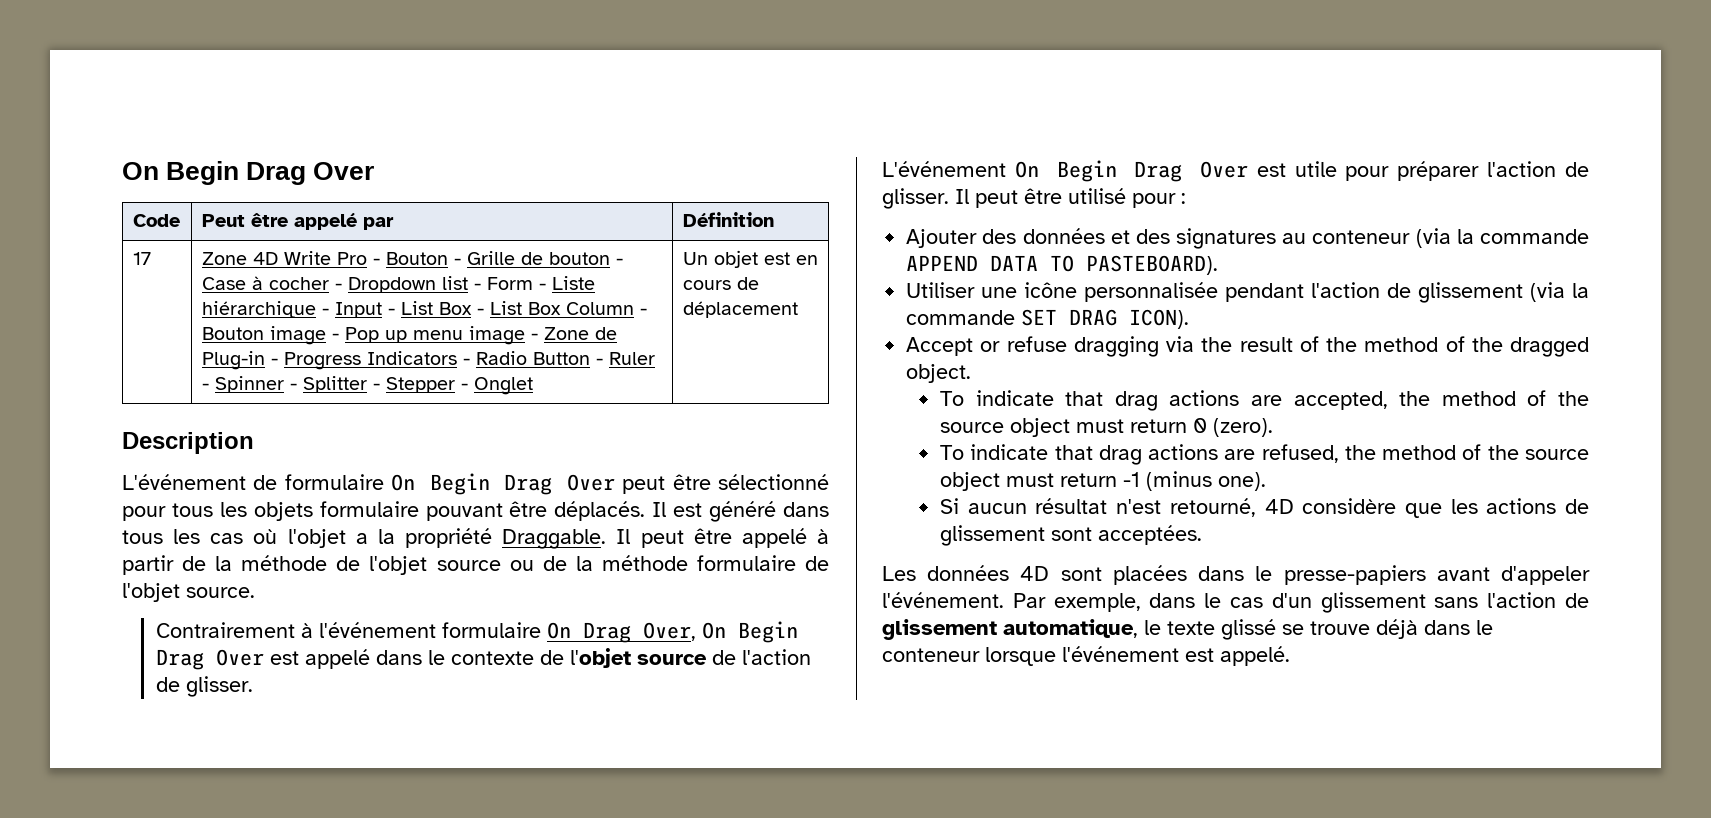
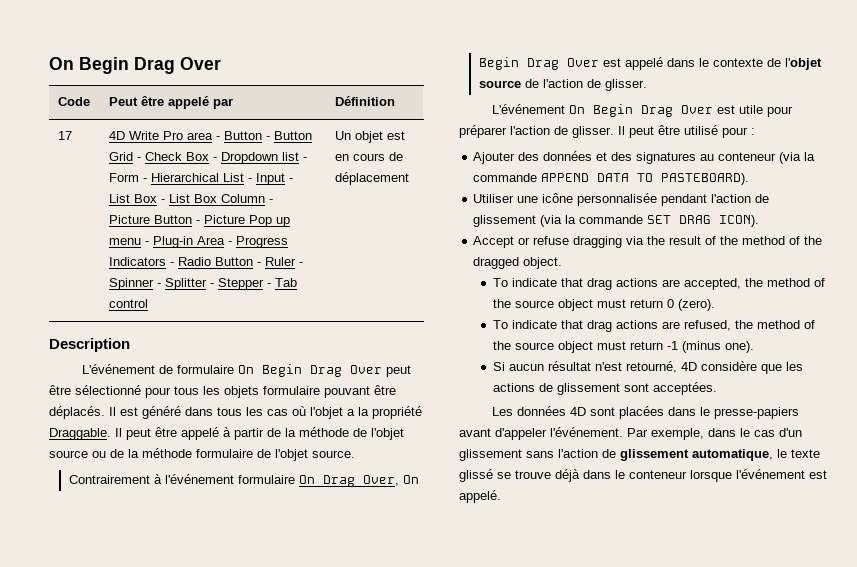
- Zone 4D Write Pro - Bouton - Grille de bouton - Case à cocher - Dropdown list - Form - Liste hiérarchique - Input - List Box - List Box Column - Bouton image - Pop up menu image - Zone de Plug-in - Progress Indicators - Radio Button - Ruler - Spinner - Splitter - Stepper - Onglet
+ 4D Write Pro area - Button - Button Grid - Check Box - Dropdown list - Form - Hierarchical List - Input - List Box - List Box Column - Picture Button - Picture Pop up menu - Plug-in Area - Progress Indicators - Radio Button - Ruler - Spinner - Splitter - Stepper - Tab control

